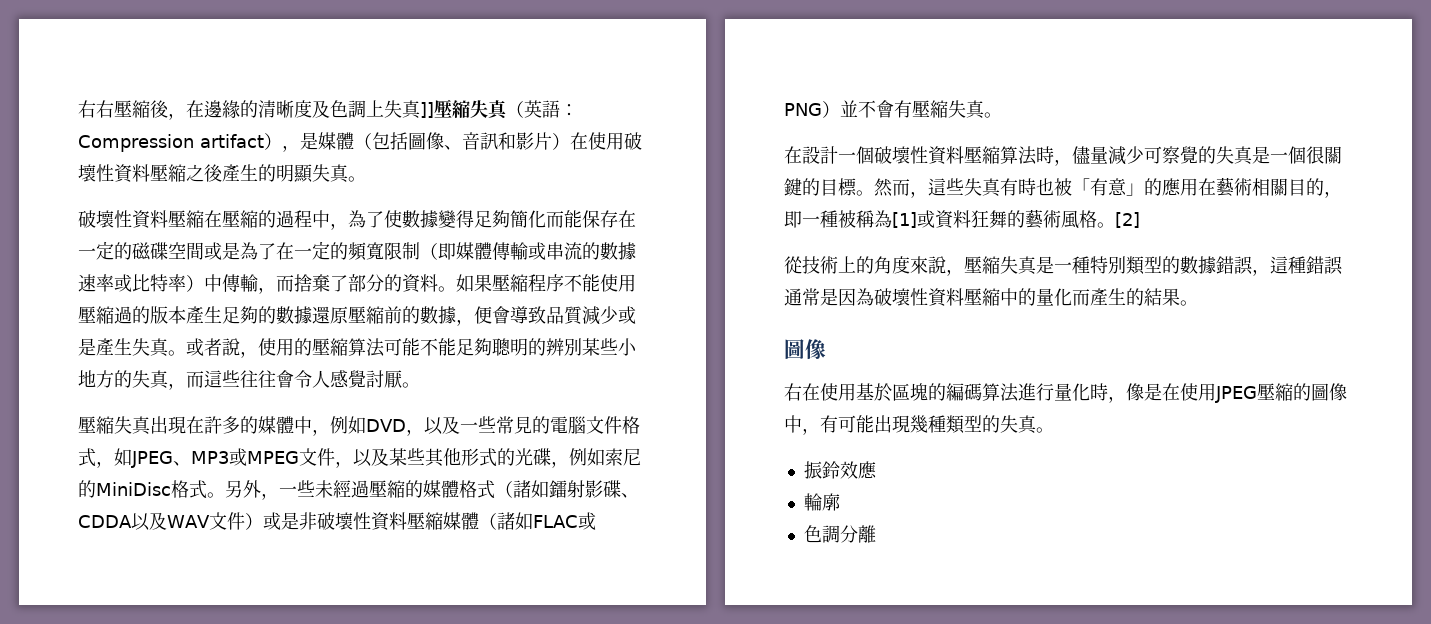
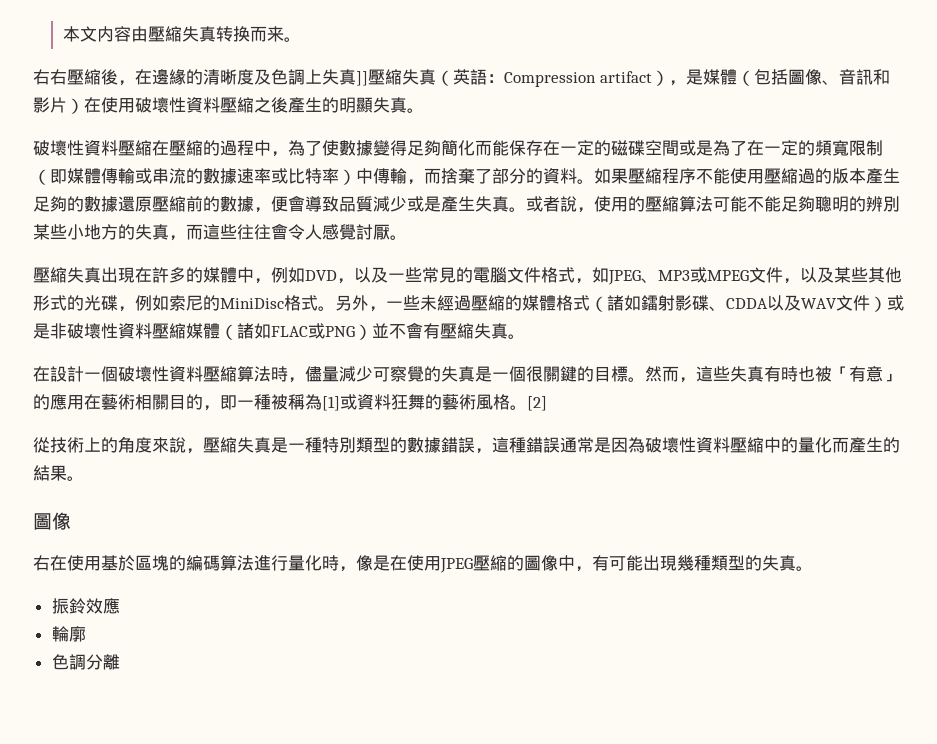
+ 本文内容由壓縮失真转换而来。

